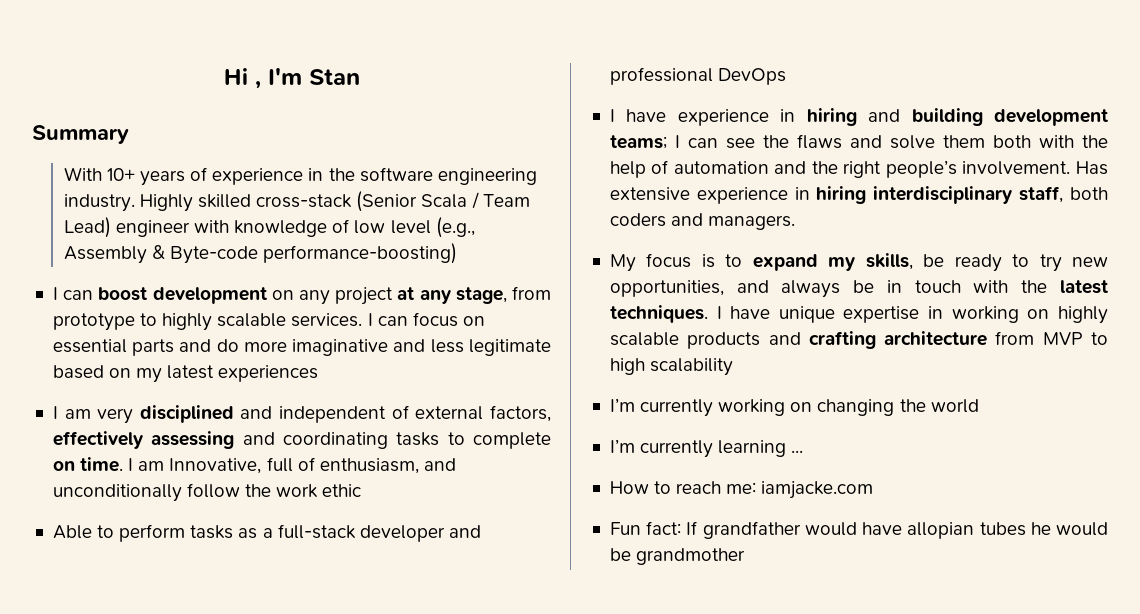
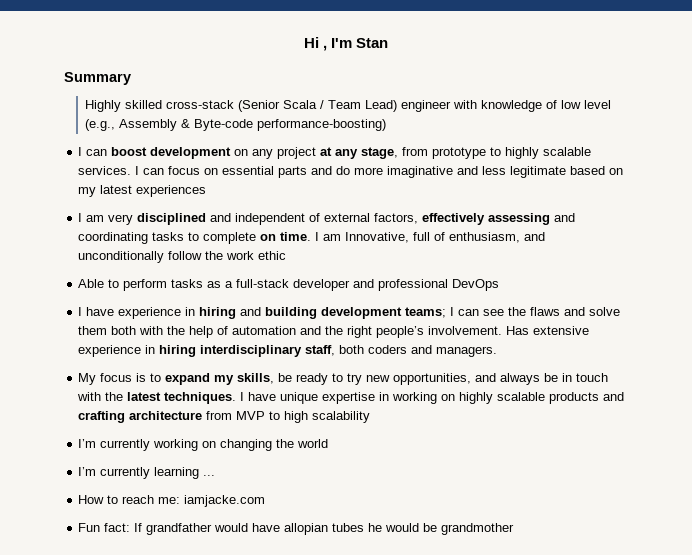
- With 10+ years of experience in the software engineering industry.

